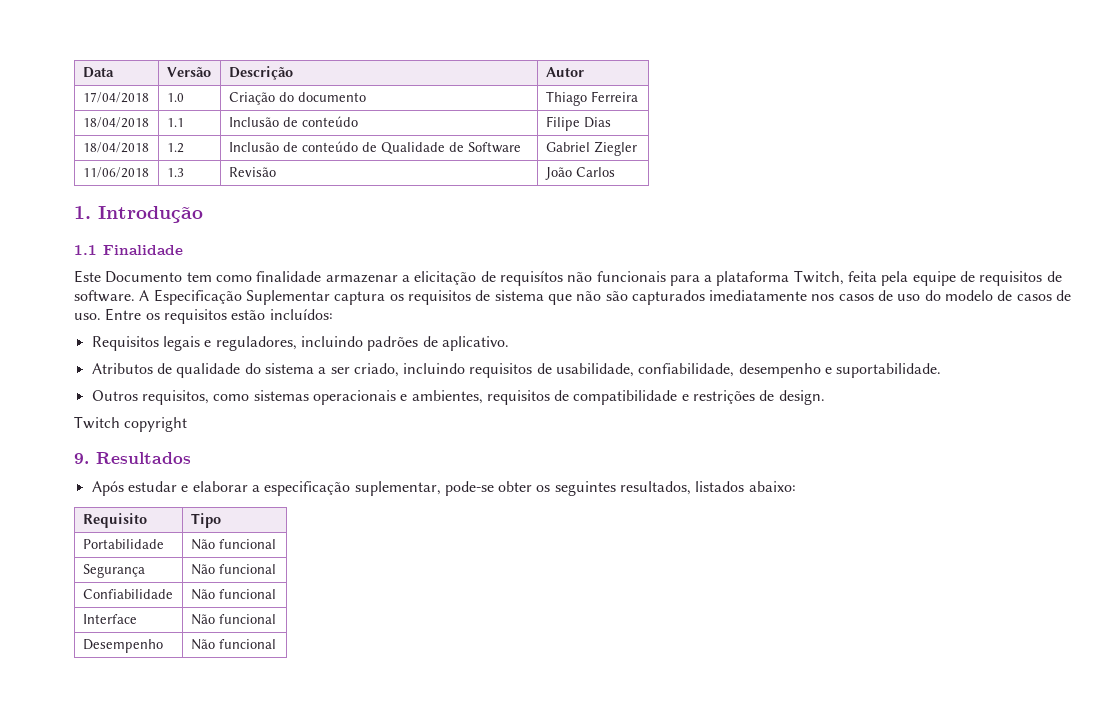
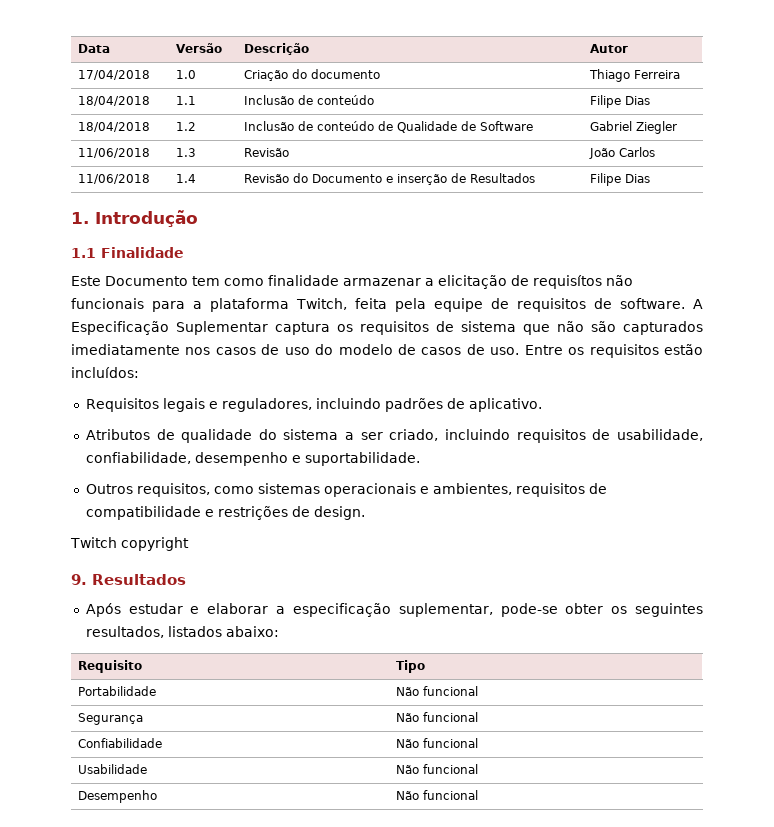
+ 11/06/2018 | 1.4 | Revisão do Documento e inserção de Resultados | Filipe Dias
- Interface | Não funcional
+ Usabilidade | Não funcional

